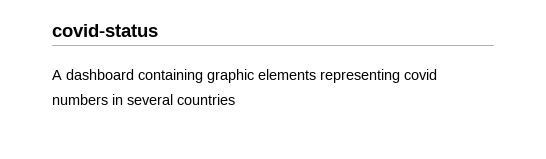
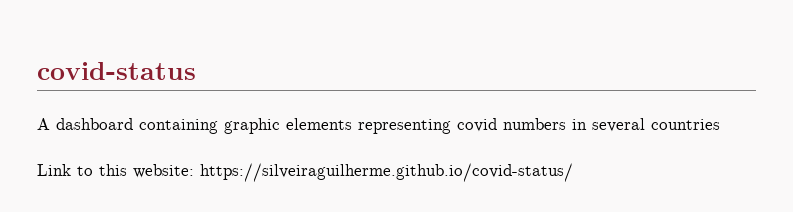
+ Link to this website: https://silveiraguilherme.github.io/covid-status/

